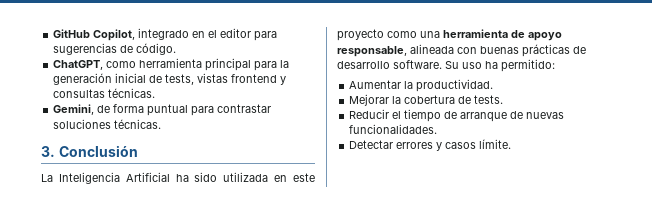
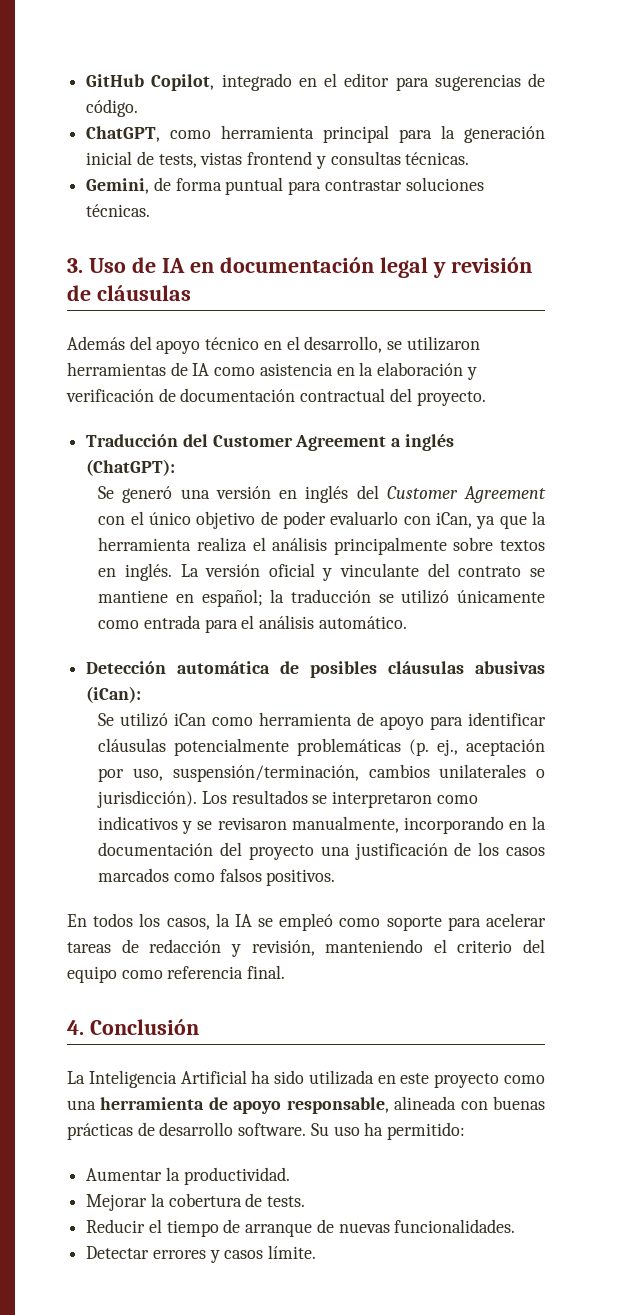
- 3. Conclusión
+ 3. Uso de IA en documentación legal y revisión de cláusulas
+ Además del apoyo técnico en el desarrollo, se utilizaron herramientas de IA como asistencia en la elaboración y verificación de documentación contractual del proyecto.
+ Traducción del Customer Agreement a inglés (ChatGPT):
+ Se generó una versión en inglés del Customer Agreement con el único objetivo de poder evaluarlo con iCan, ya que la herramienta realiza el análisis principalmente sobre textos en inglés. La versión oficial y vinculante del contrato se mantiene en español; la traducción se utilizó únicamente como entrada para el análisis automático.
+ Detección automática de posibles cláusulas abusivas (iCan):
+ Se utilizó iCan como herramienta de apoyo para identificar cláusulas potencialmente problemáticas (p. ej., aceptación por uso, suspensión/terminación, cambios unilaterales o jurisdicción). Los resultados se interpretaron como indicativos y se revisaron manualmente, incorporando en la documentación del proyecto una justificación de los casos marcados como falsos positivos.
+ En todos los casos, la IA se empleó como soporte para acelerar tareas de redacción y revisión, manteniendo el criterio del equipo como referencia final.
+ 4. Conclusión

